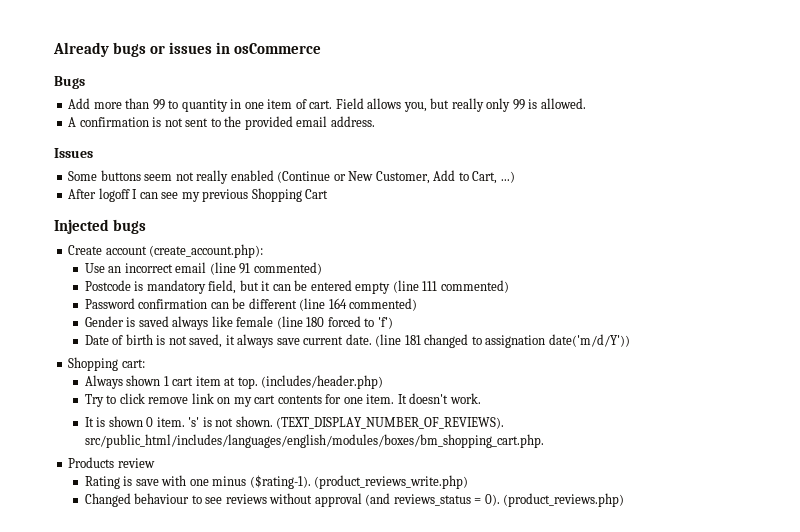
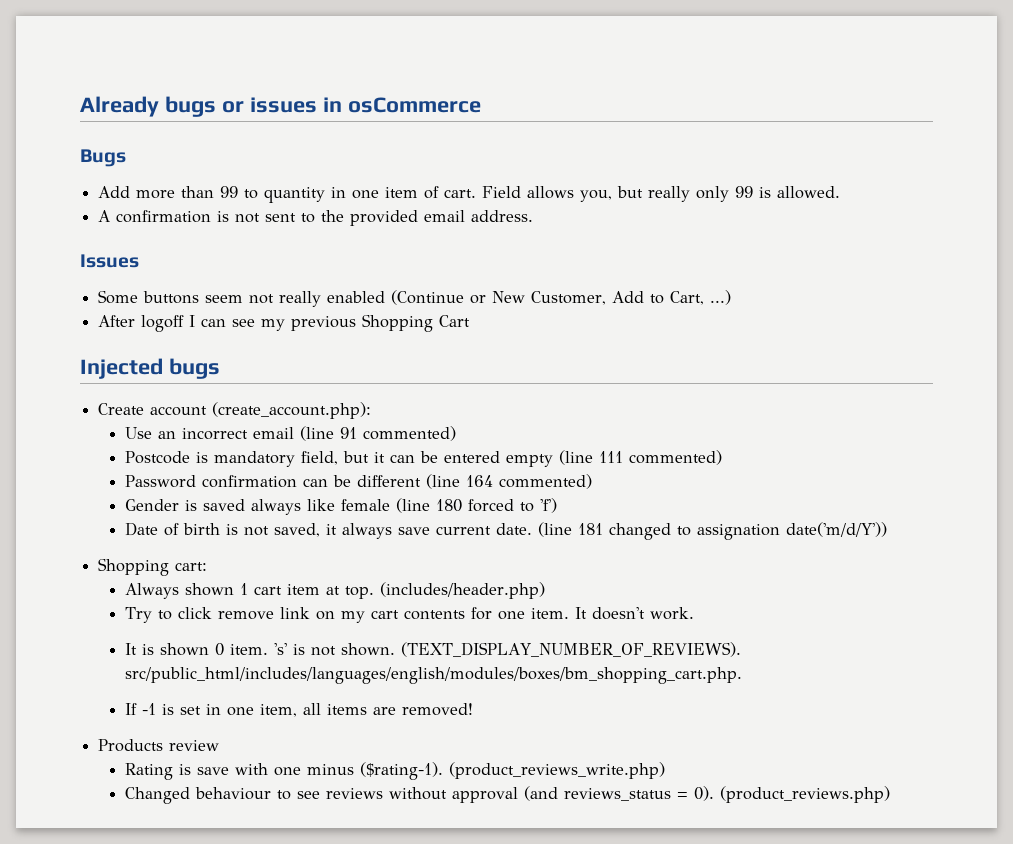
+ If -1 is set in one item, all items are removed!

